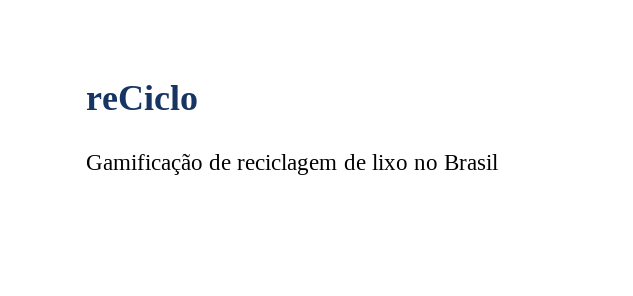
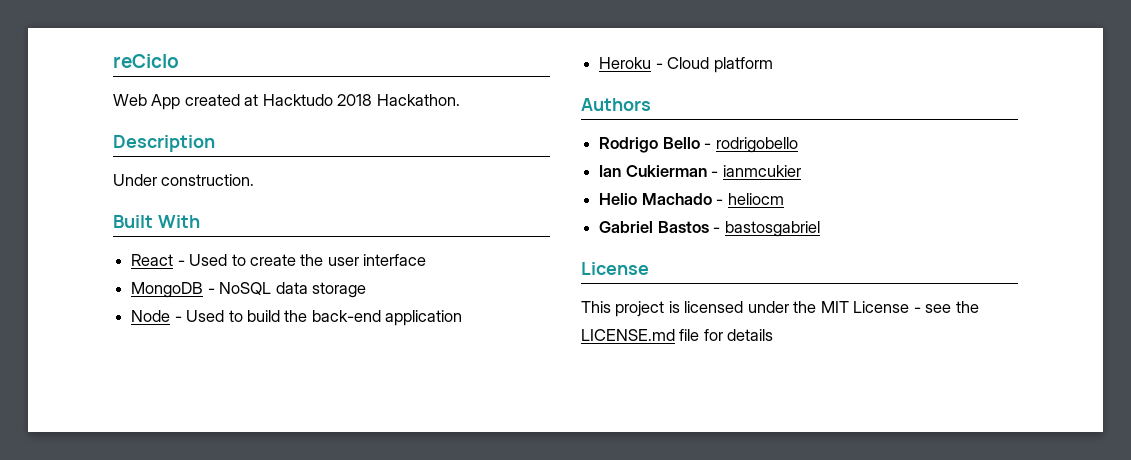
- Gamificação de reciclagem de lixo no Brasil
+ Web App created at Hacktudo 2018 Hackathon.
+ Description
+ Under construction.
+ Built With
+ React - Used to create the user interface
+ MongoDB - NoSQL data storage
+ Node - Used to build the back-end application
+ Heroku - Cloud platform
+ Authors
+ Rodrigo Bello - rodrigobello
+ Ian Cukierman - ianmcukier
+ Helio Machado - heliocm
+ Gabriel Bastos - bastosgabriel
+ License
+ This project is licensed under the MIT License - see the LICENSE.md file for details

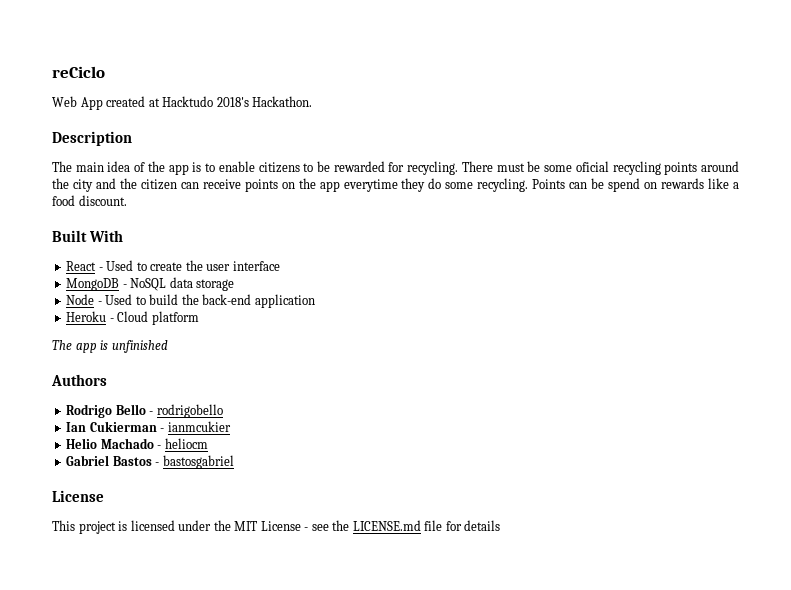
- Web App created at Hacktudo 2018 Hackathon.
+ Web App created at Hacktudo 2018's Hackathon.
- Under construction.
+ The main idea of the app is to enable citizens to be rewarded for recycling. There must be some oficial recycling points around the city and the citizen can receive points on the app everytime they do some recycling. Points can be spend on rewards like a food discount.
+ The app is unfinished

